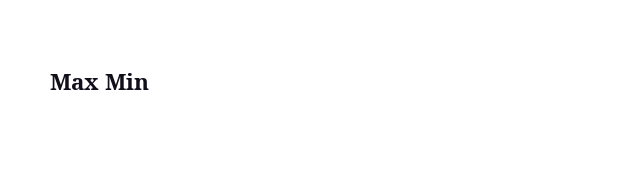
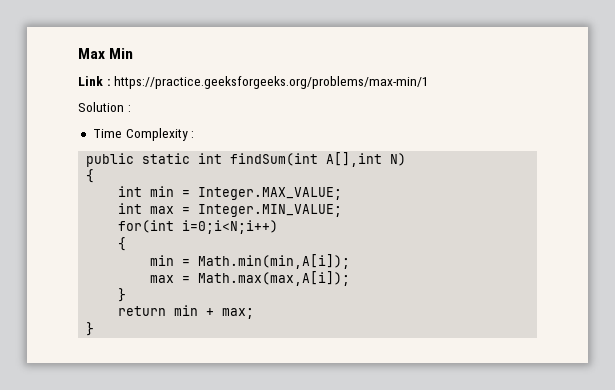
+ Link : https://practice.geeksforgeeks.org/problems/max-min/1
+ Solution :
+ Time Complexity :
+ public static int findSum(int A[],int N)
+ {
+ int min = Integer.MAX_VALUE;
+ int max = Integer.MIN_VALUE;
+ for(int i=0;i<N;i++)
+ {
+ min = Math.min(min,A[i]);
+ max = Math.max(max,A[i]);
+ }
+ return min + max;
+ }

